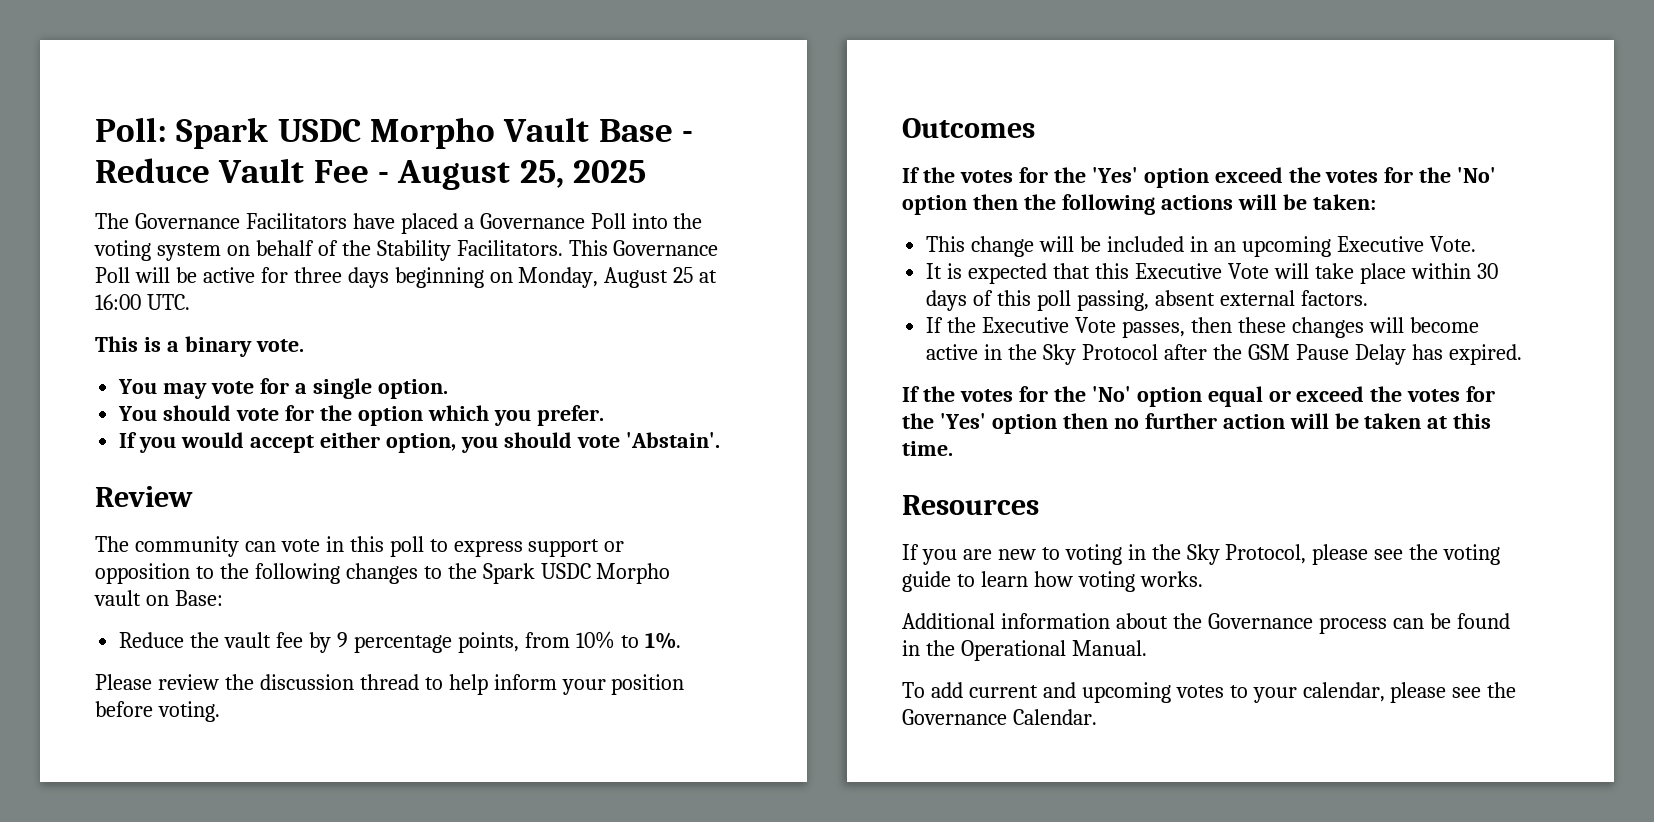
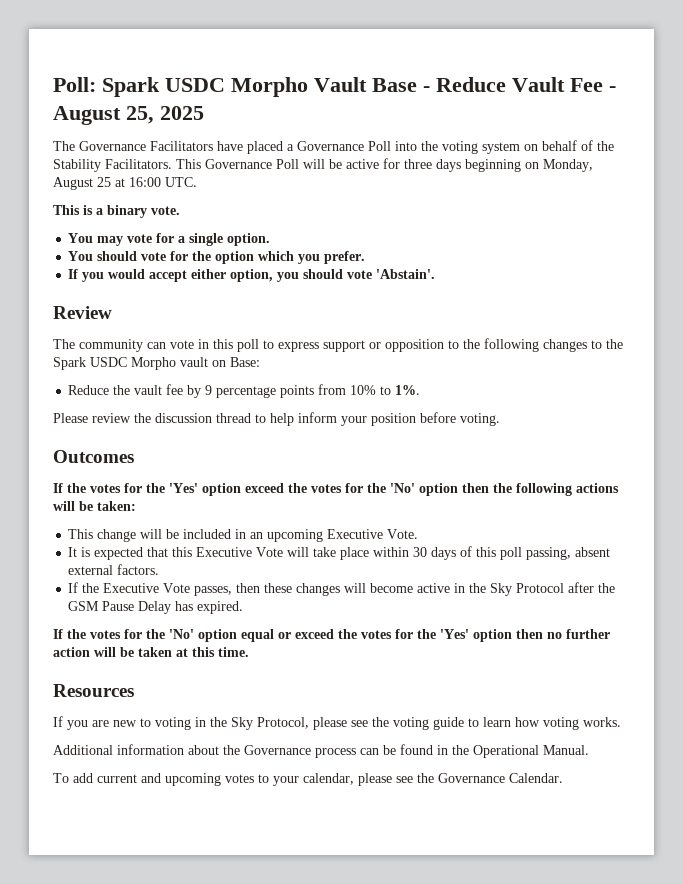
- Reduce the vault fee by 9 percentage points, from 10% to 1%.
+ Reduce the vault fee by 9 percentage points from 10% to 1%.

